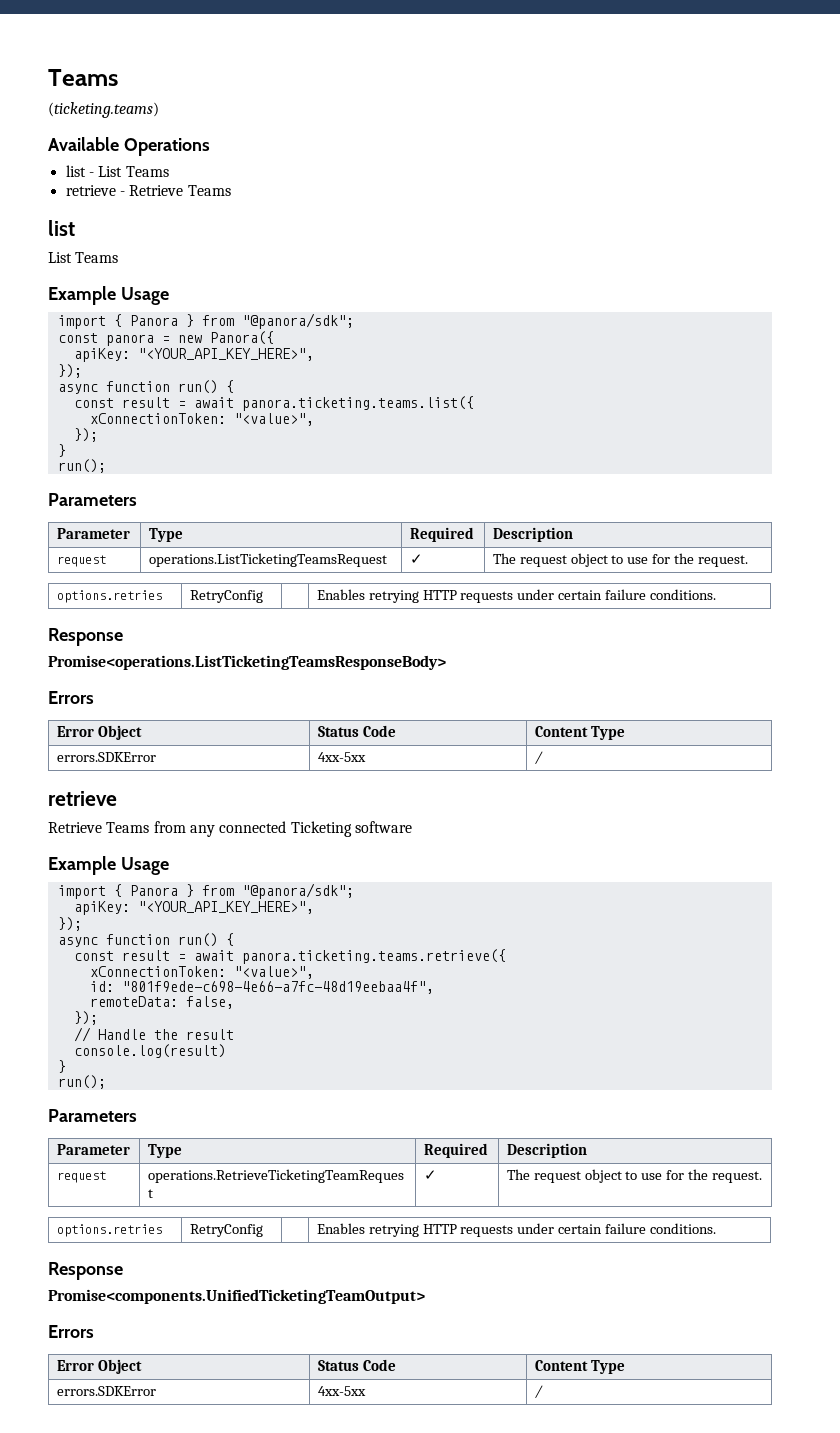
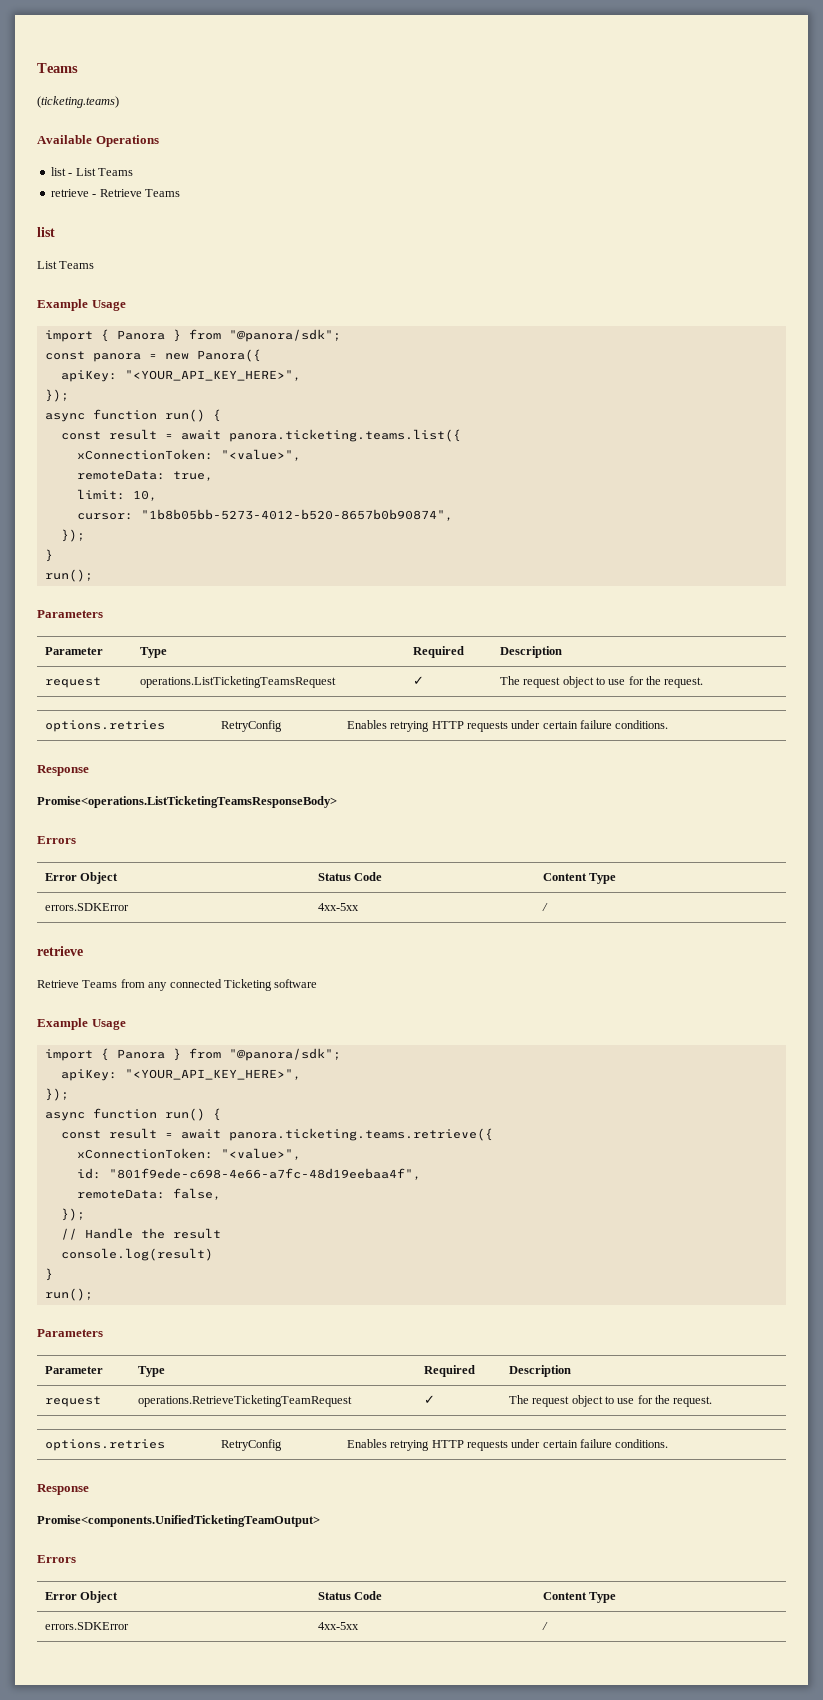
+ remoteData: true,
+ limit: 10,
+ cursor: "1b8b05bb-5273-4012-b520-8657b0b90874",

